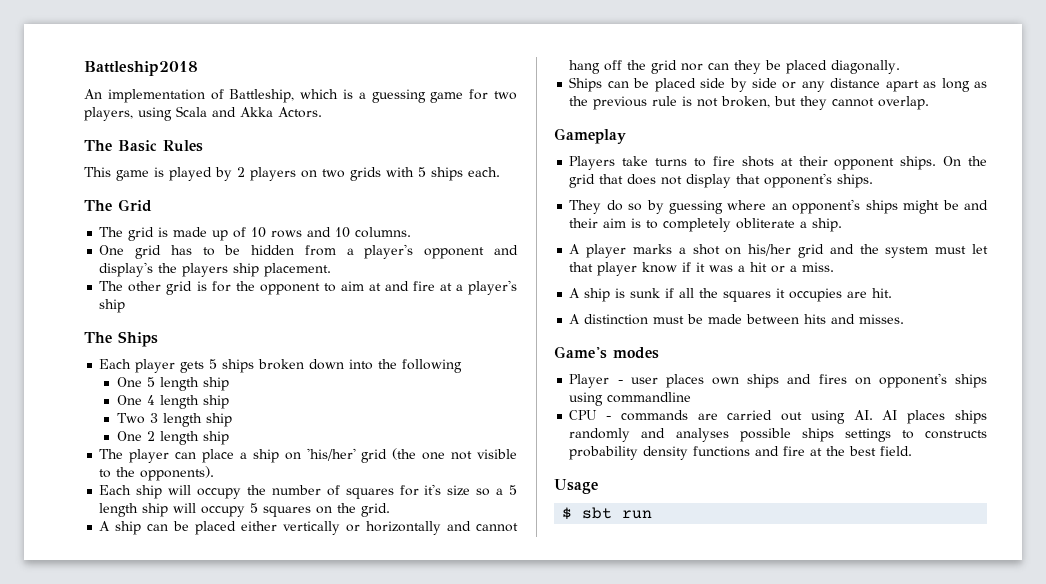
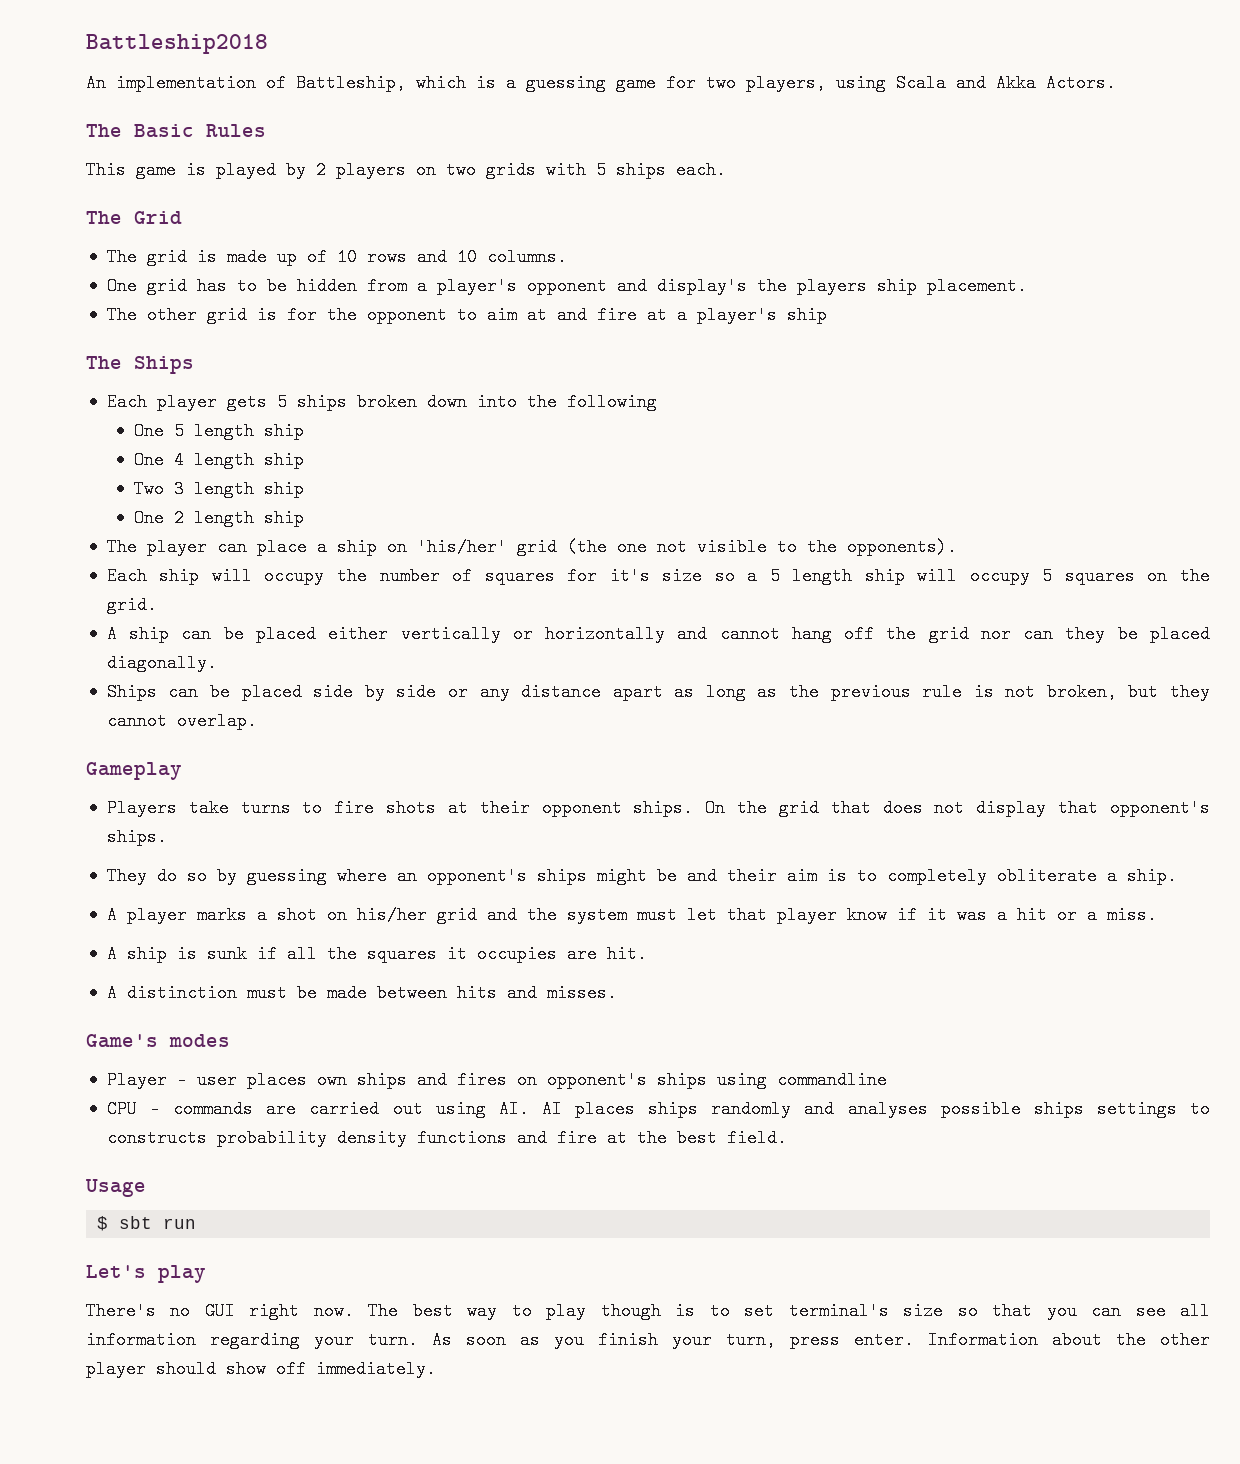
+ Let's play
+ There's no GUI right now. The best way to play though is to set terminal's size so that you can see all information regarding your turn. As soon as you finish your turn, press enter. Information about the other player should show off immediately.

